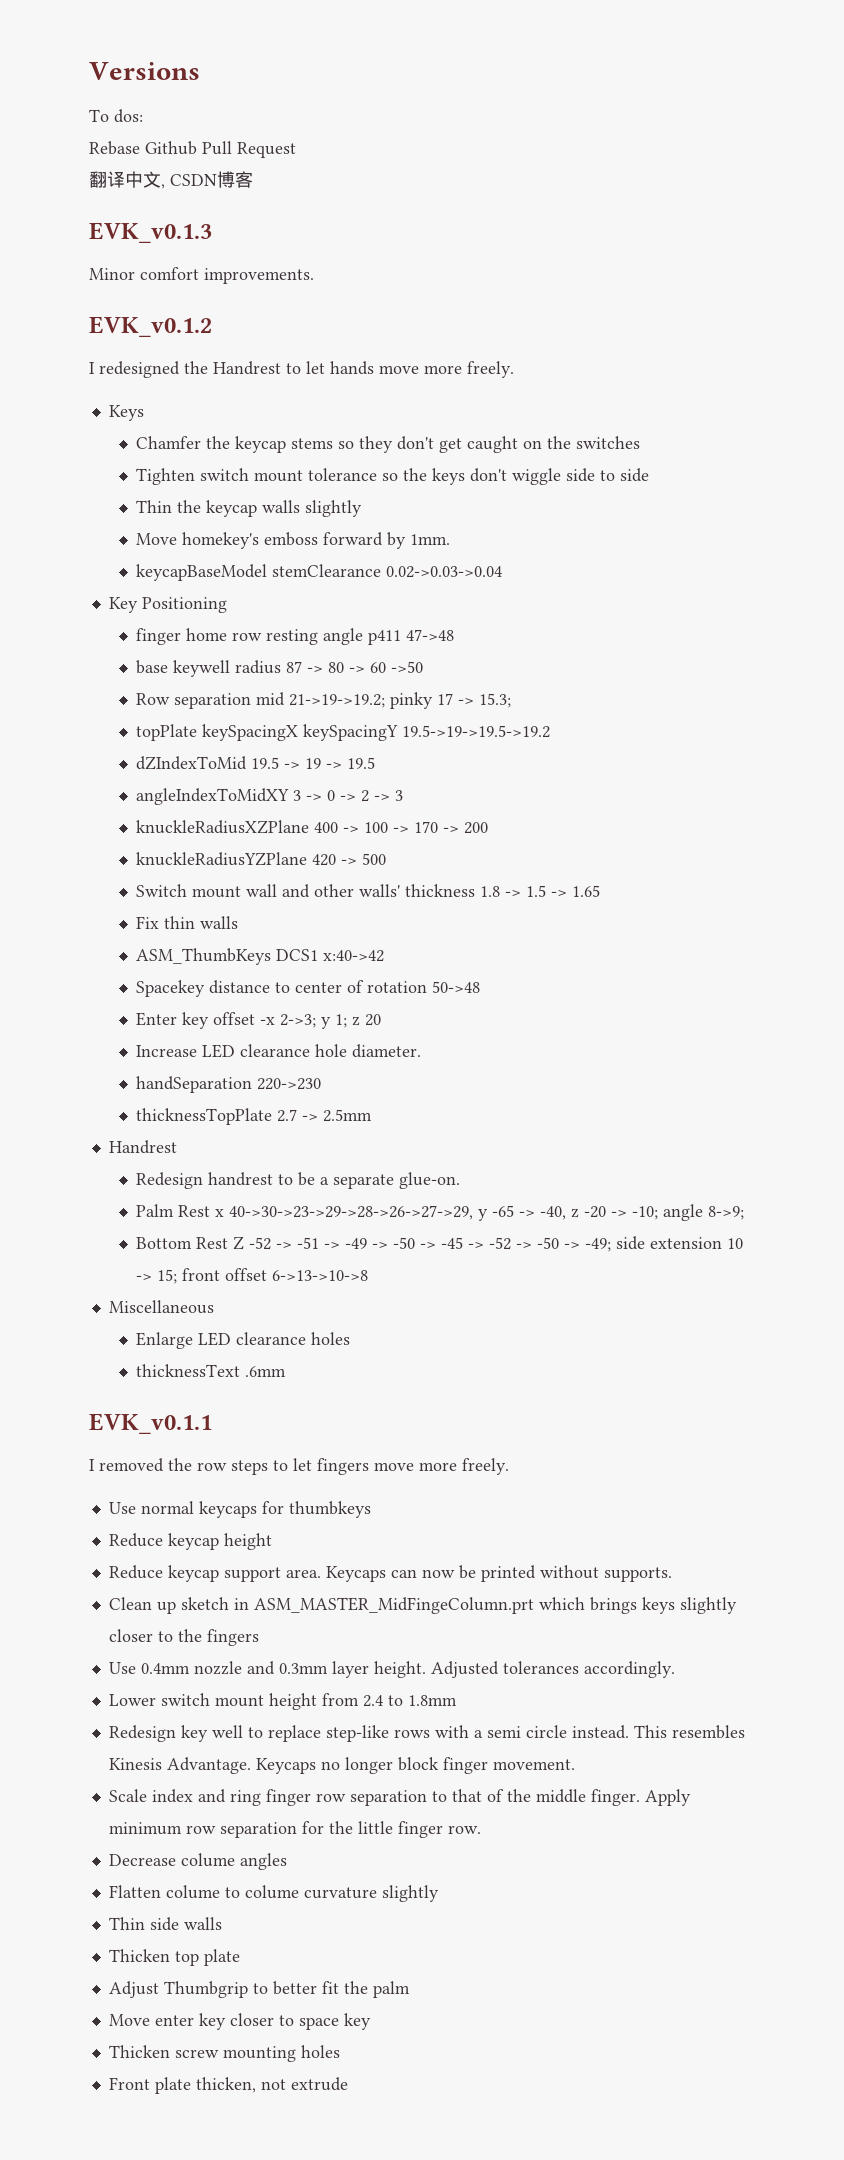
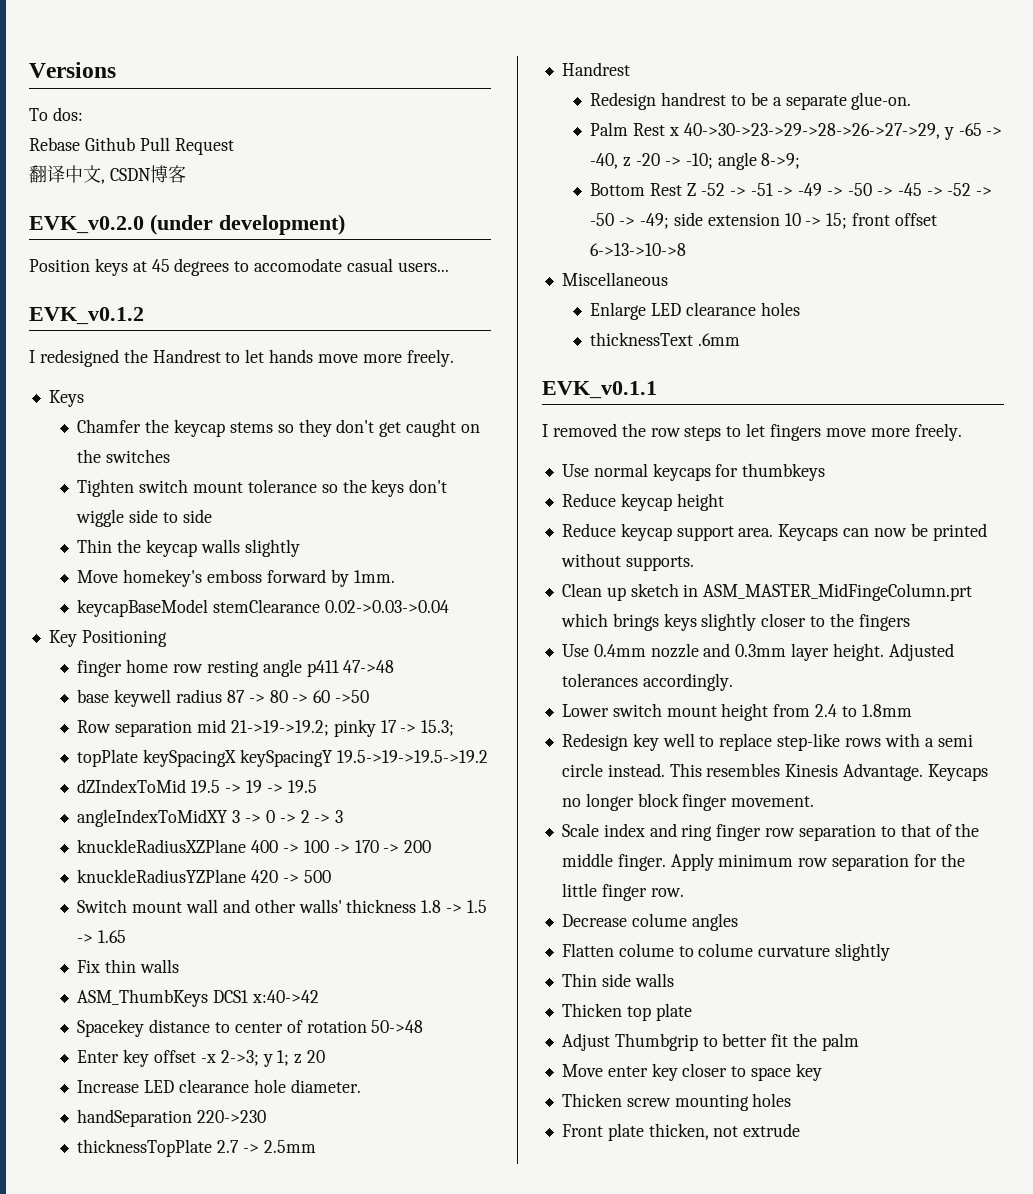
- EVK_v0.1.3
- Minor comfort improvements.
+ EVK_v0.2.0 (under development)
+ Position keys at 45 degrees to accomodate casual users...

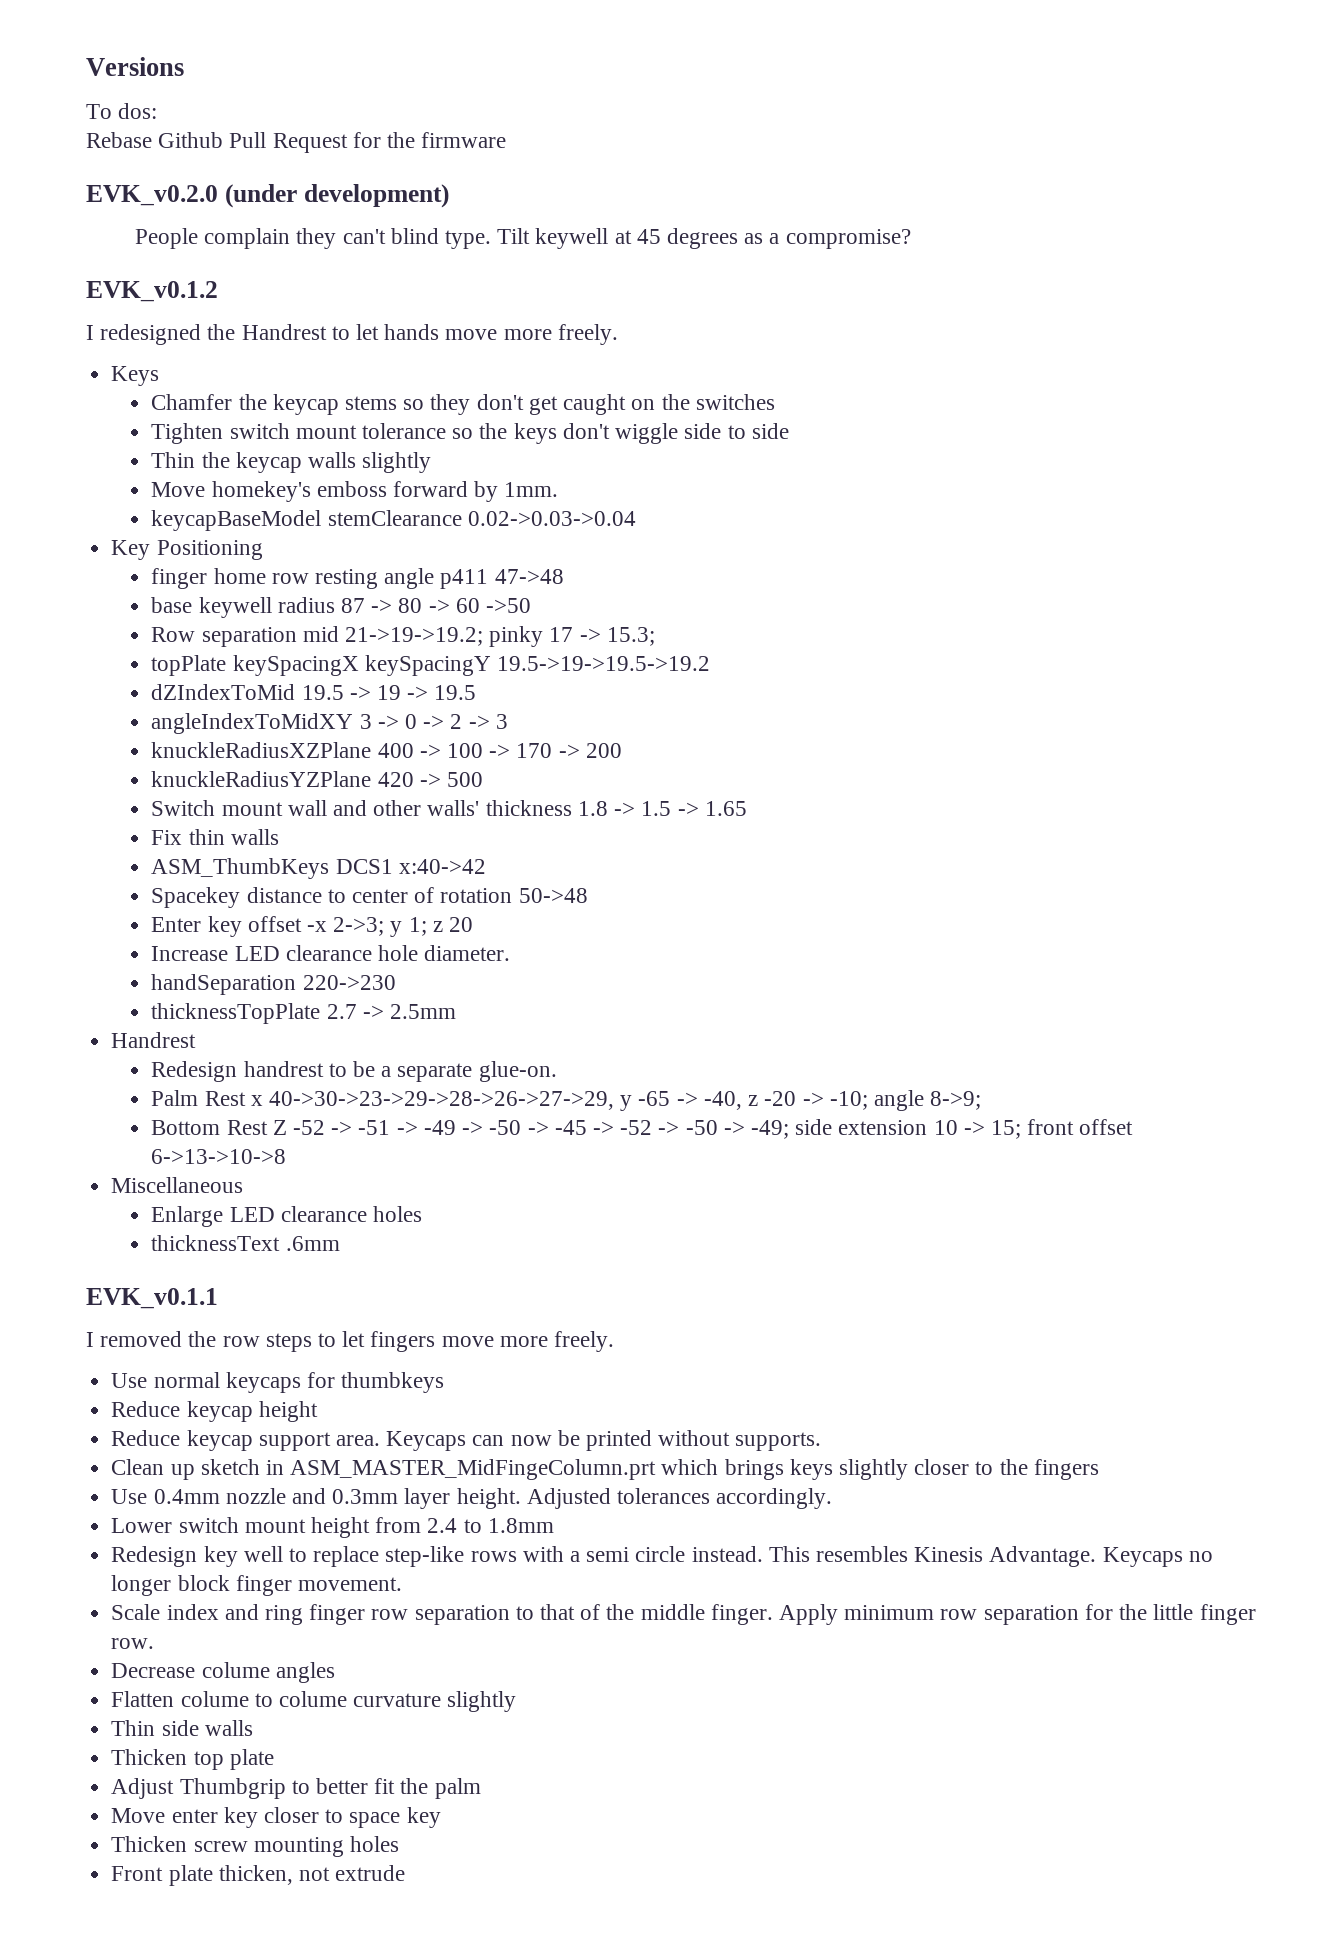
- Rebase Github Pull Request
- 翻译中文, CSDN博客
+ Rebase Github Pull Request for the firmware
  EVK_v0.2.0 (under development)
- Position keys at 45 degrees to accomodate casual users...
+ People complain they can't blind type. Tilt keywell at 45 degrees as a compromise?

